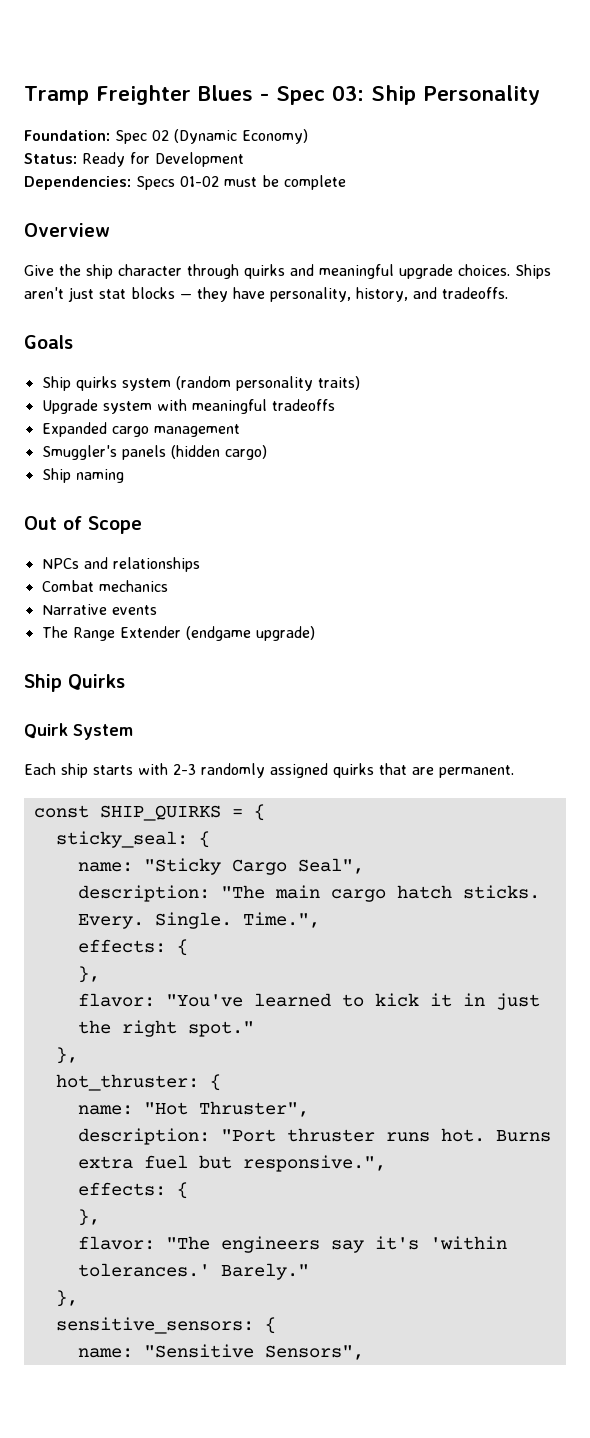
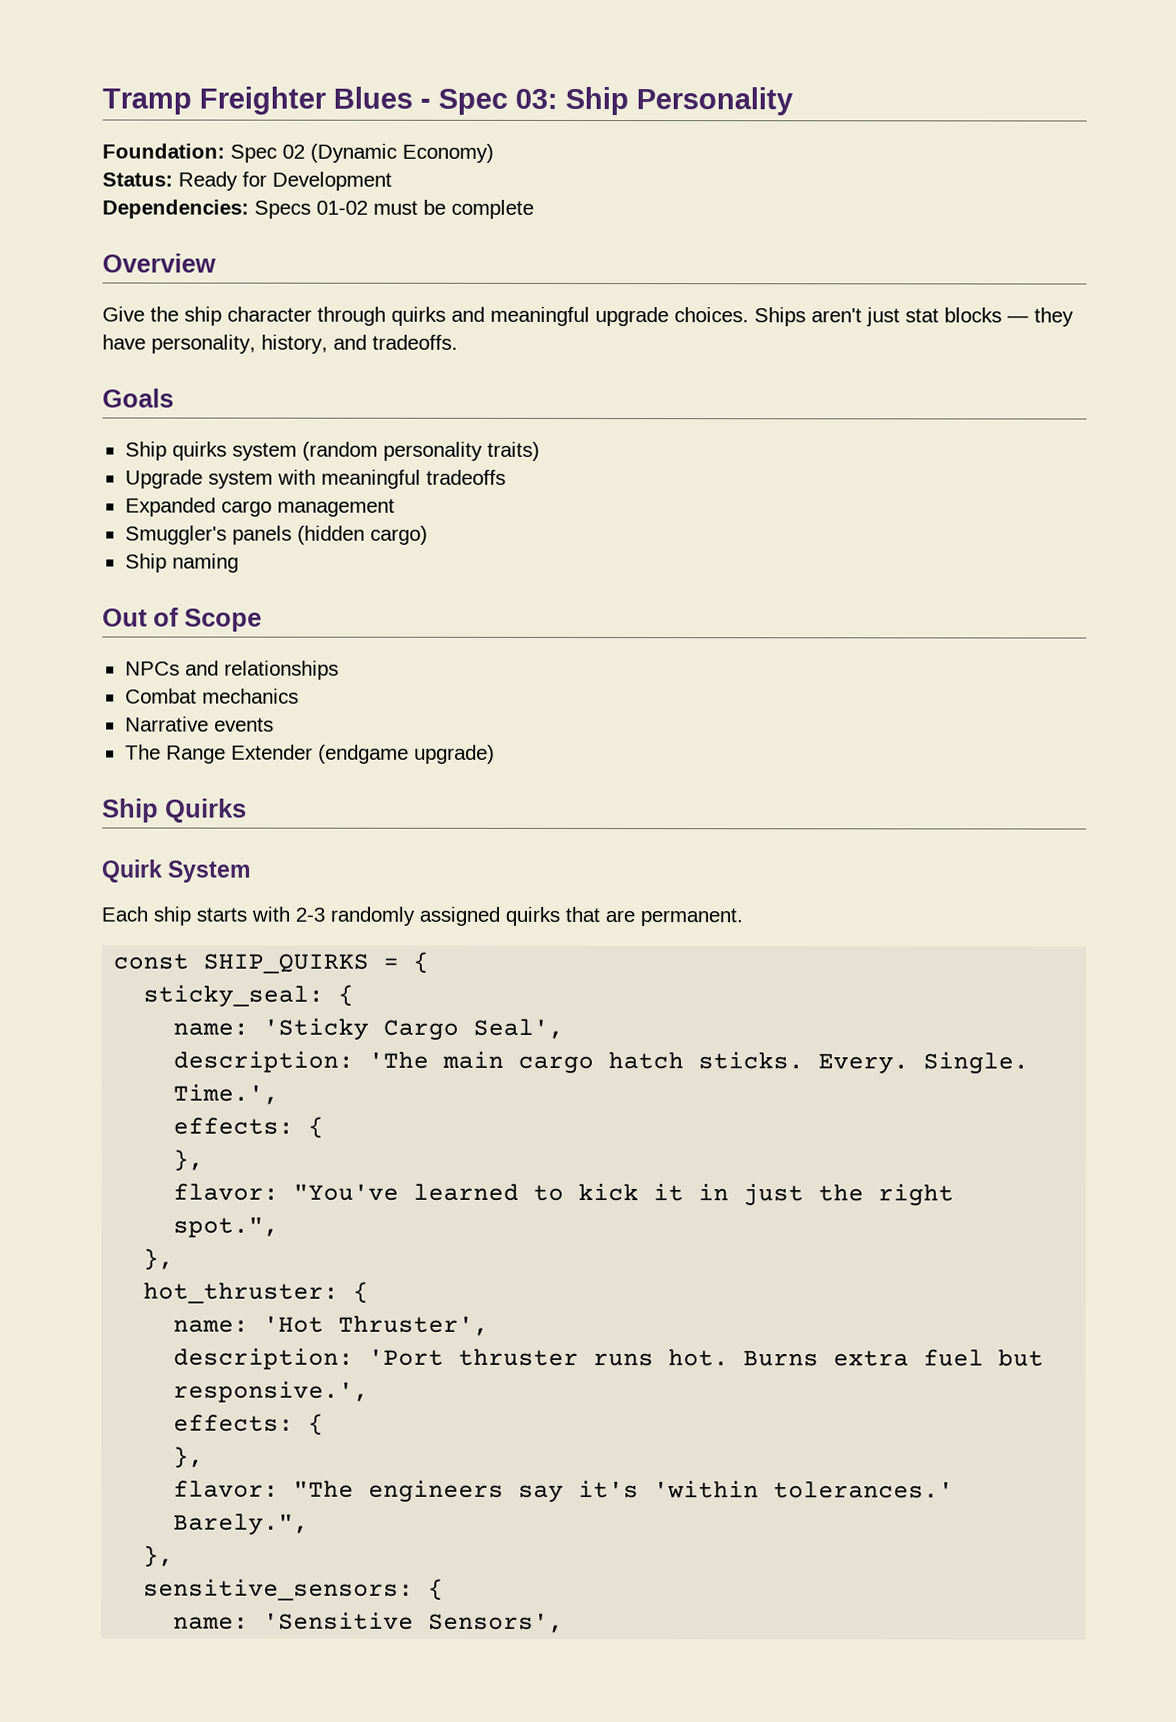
- name: "Sticky Cargo Seal",
- description: "The main cargo hatch sticks.
+ name: 'Sticky Cargo Seal',
+ description: 'The main cargo hatch sticks.
- Time.",
+ Time.',
- flavor: "You've learned to kick it in just the right spot."
+ flavor: "You've learned to kick it in just the right spot.",
- name: "Hot Thruster",
- description: "Port thruster runs hot.
+ name: 'Hot Thruster',
+ description: 'Port thruster runs hot.
- Burns extra fuel but responsive.",
+ Burns extra fuel but responsive.',
- Barely."
+ Barely.",
- name: "Sensitive Sensors",
+ name: 'Sensitive Sensors',

